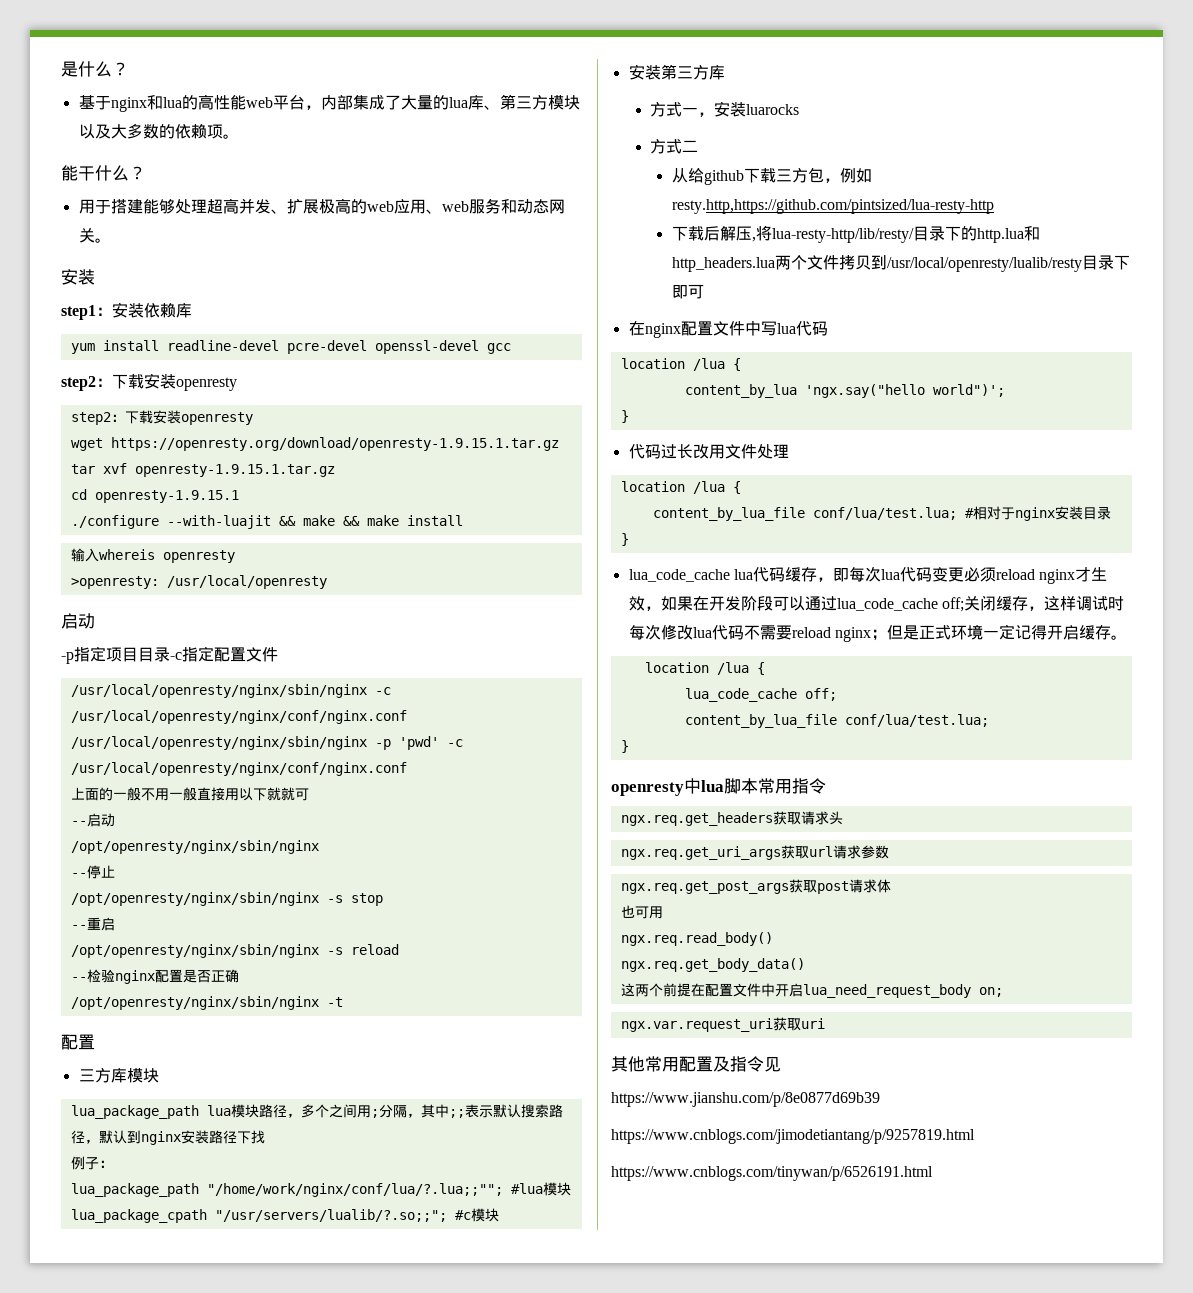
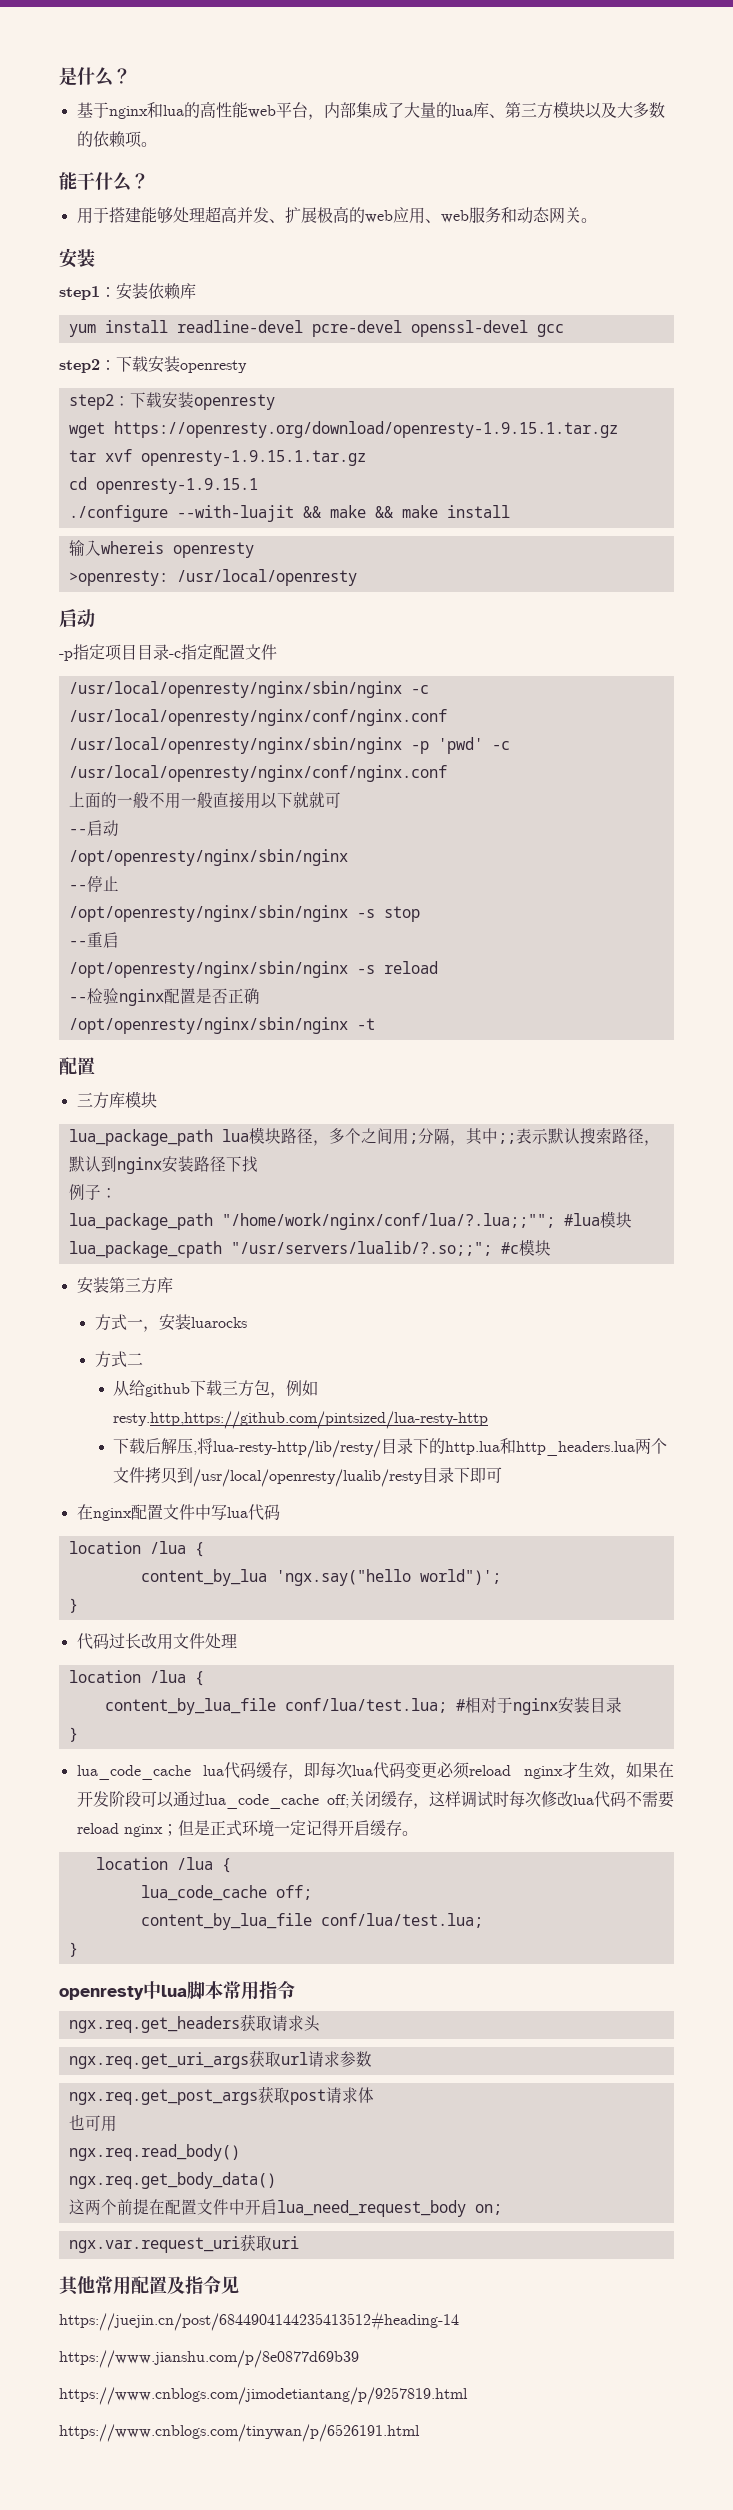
+ https://juejin.cn/post/6844904144235413512#heading-14

